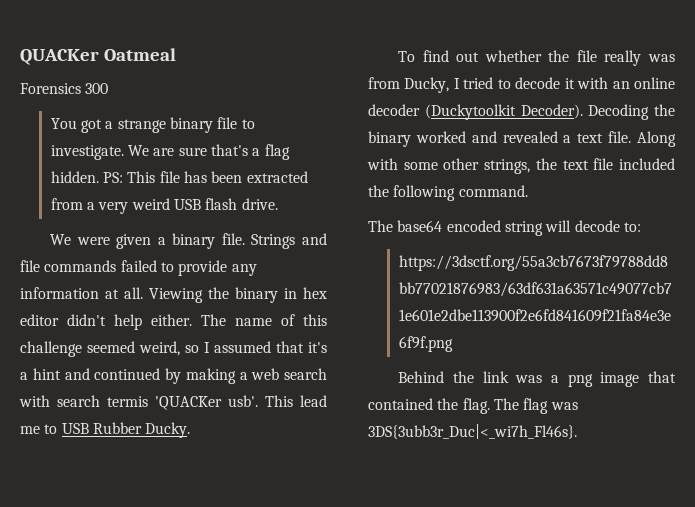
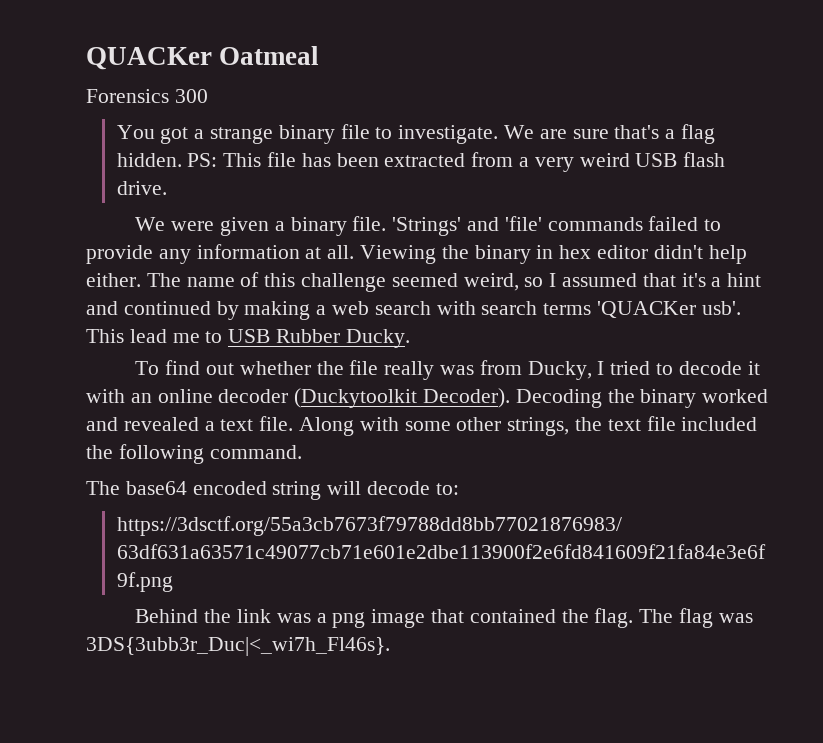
- Strings and file commands failed to provide any information at all.
+ 'Strings' and 'file' commands failed to provide any information at all.
- The name of this challenge seemed weird, so I assumed that it's a hint and continued by making a web search with search termis 'QUACKer usb'.
+ The name of this challenge seemed weird, so I assumed that it's a hint and continued by making a web search with search terms 'QUACKer usb'.

